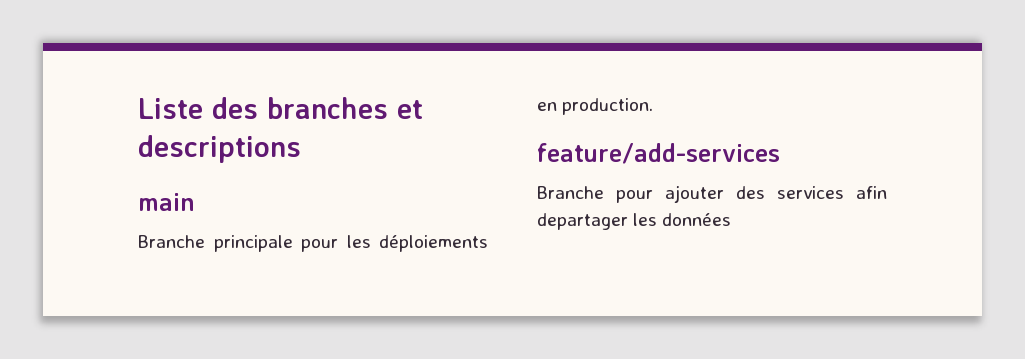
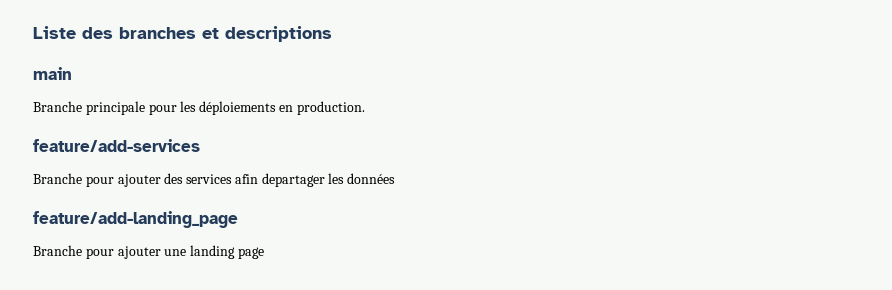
+ feature/add-landing_page
+ Branche pour ajouter une landing page

